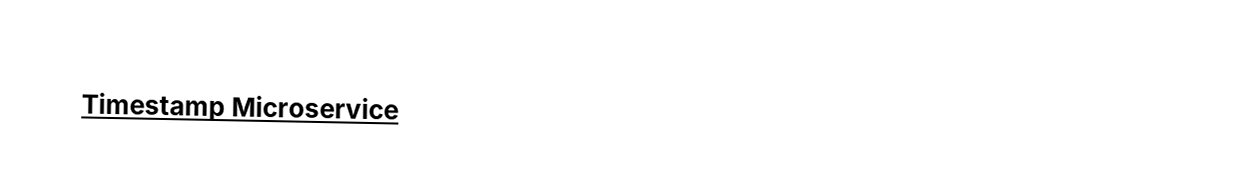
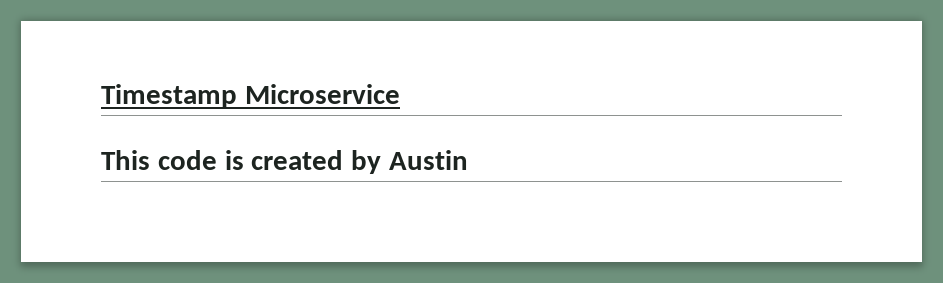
+ This code is created by Austin

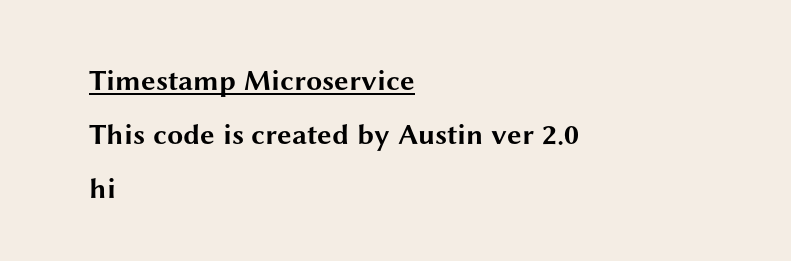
- This code is created by Austin
+ This code is created by Austin ver 2.0
+ hi

